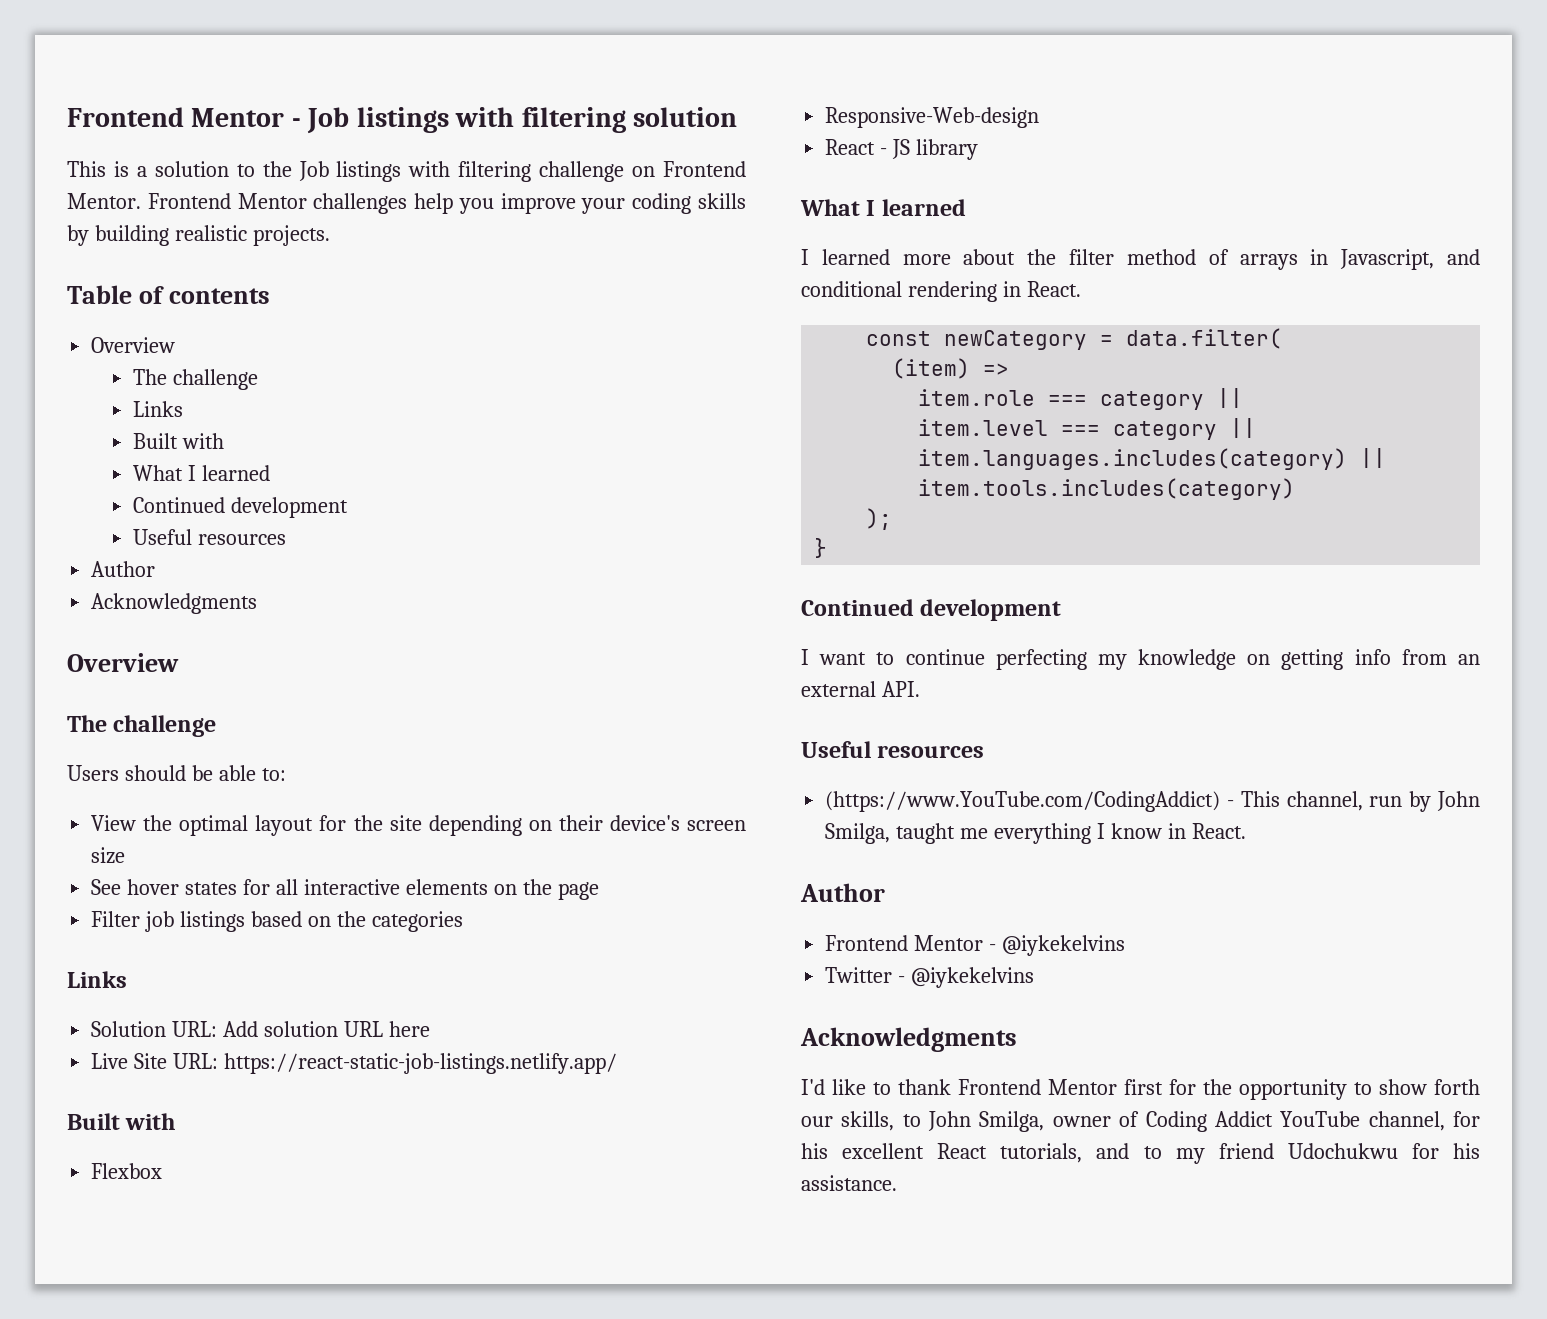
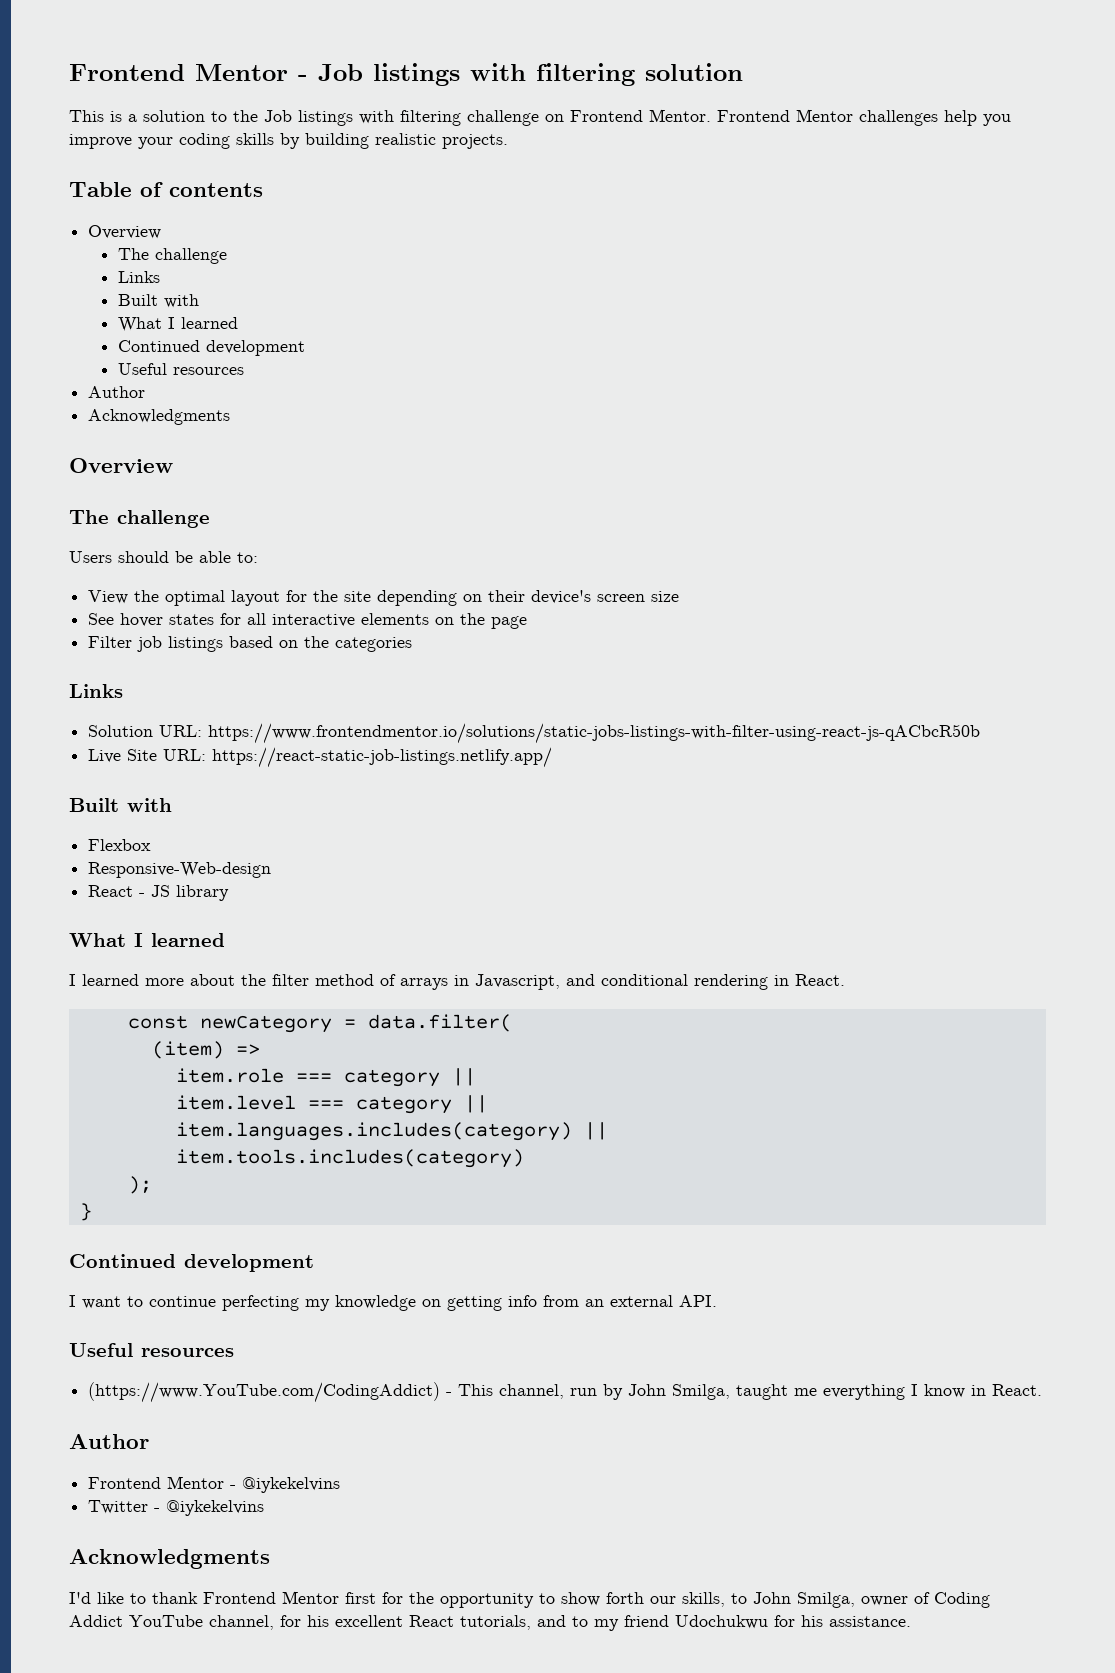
- Solution URL: Add solution URL here
+ Solution URL: https://www.frontendmentor.io/solutions/static-jobs-listings-with-filter-using-react-js-qACbcR50b

